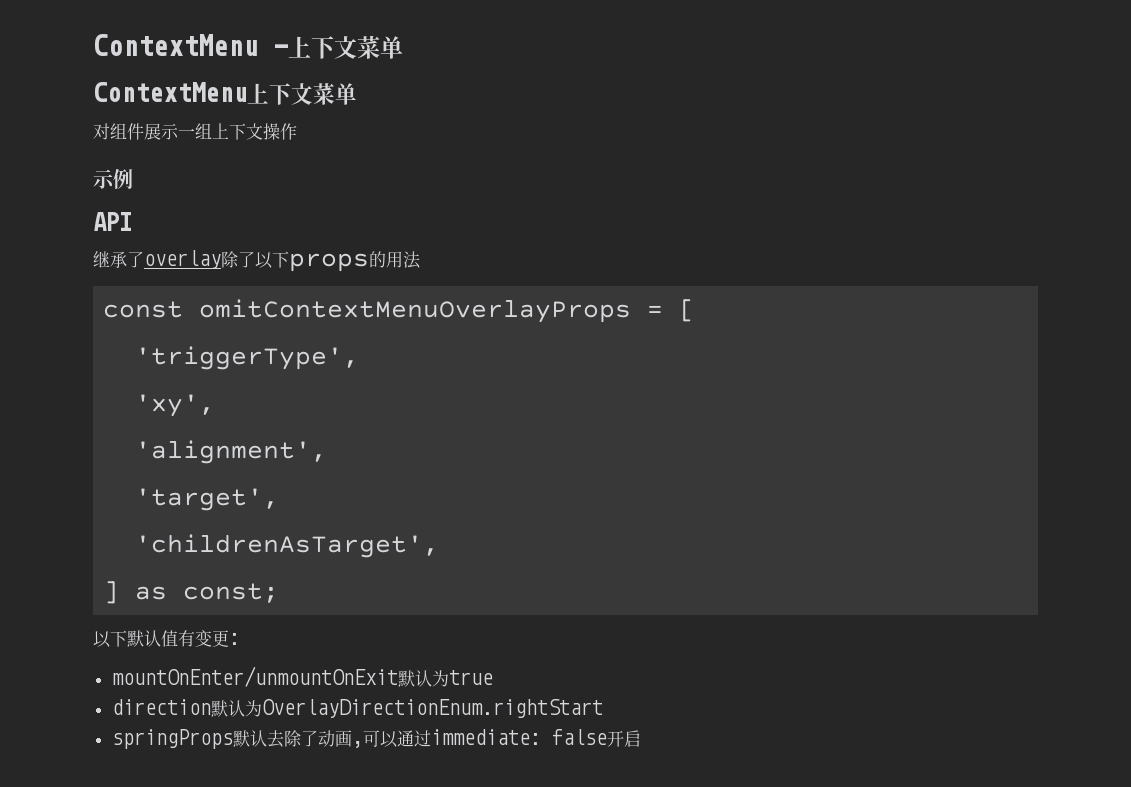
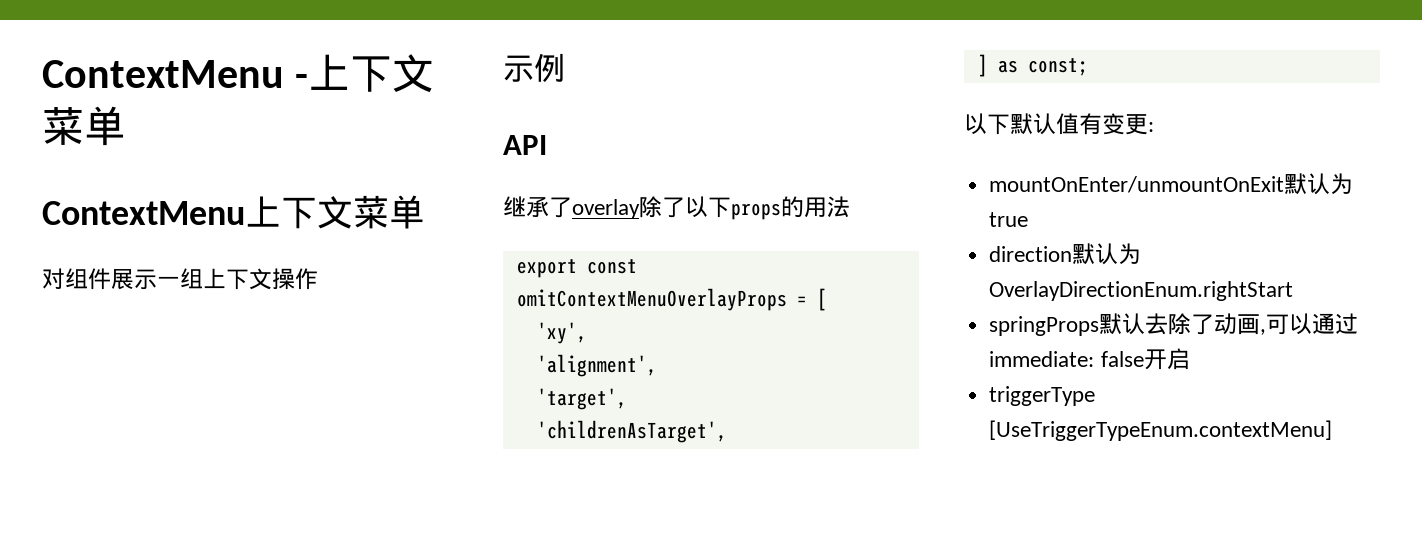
- const omitContextMenuOverlayProps = [
+ export const omitContextMenuOverlayProps = [
- 'triggerType',
+ triggerType [UseTriggerTypeEnum.contextMenu]

